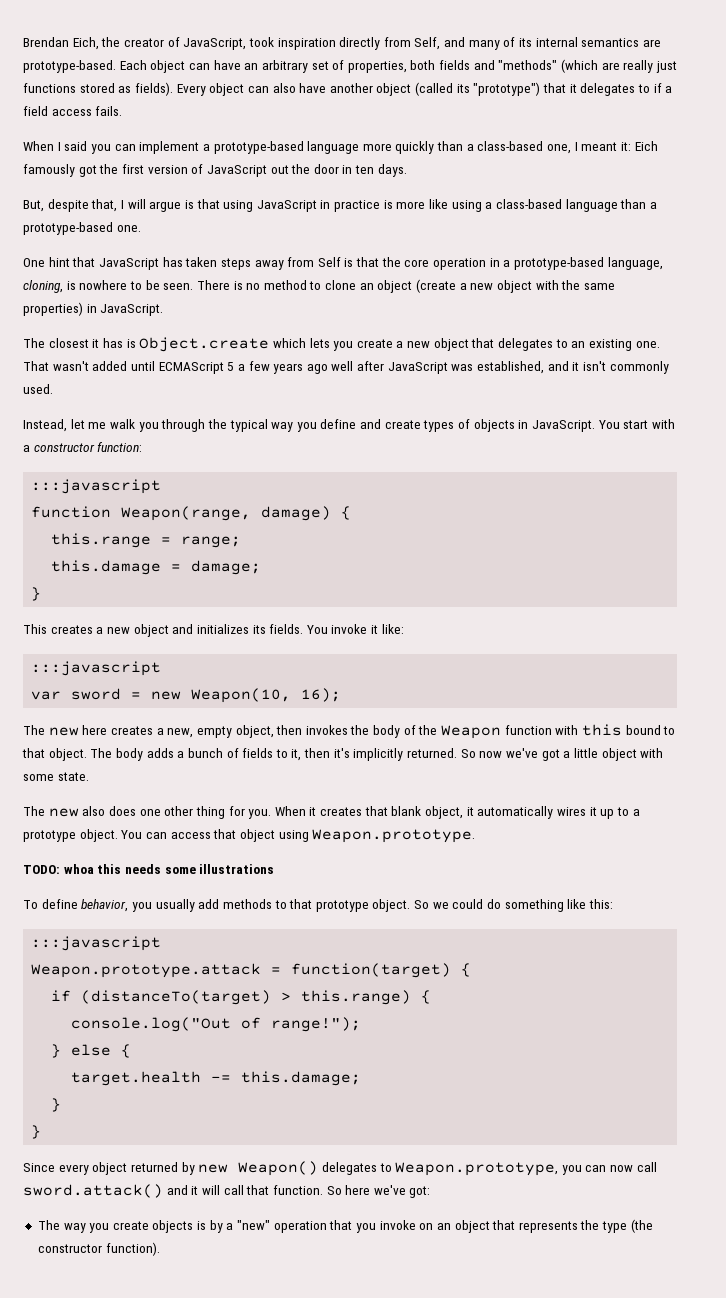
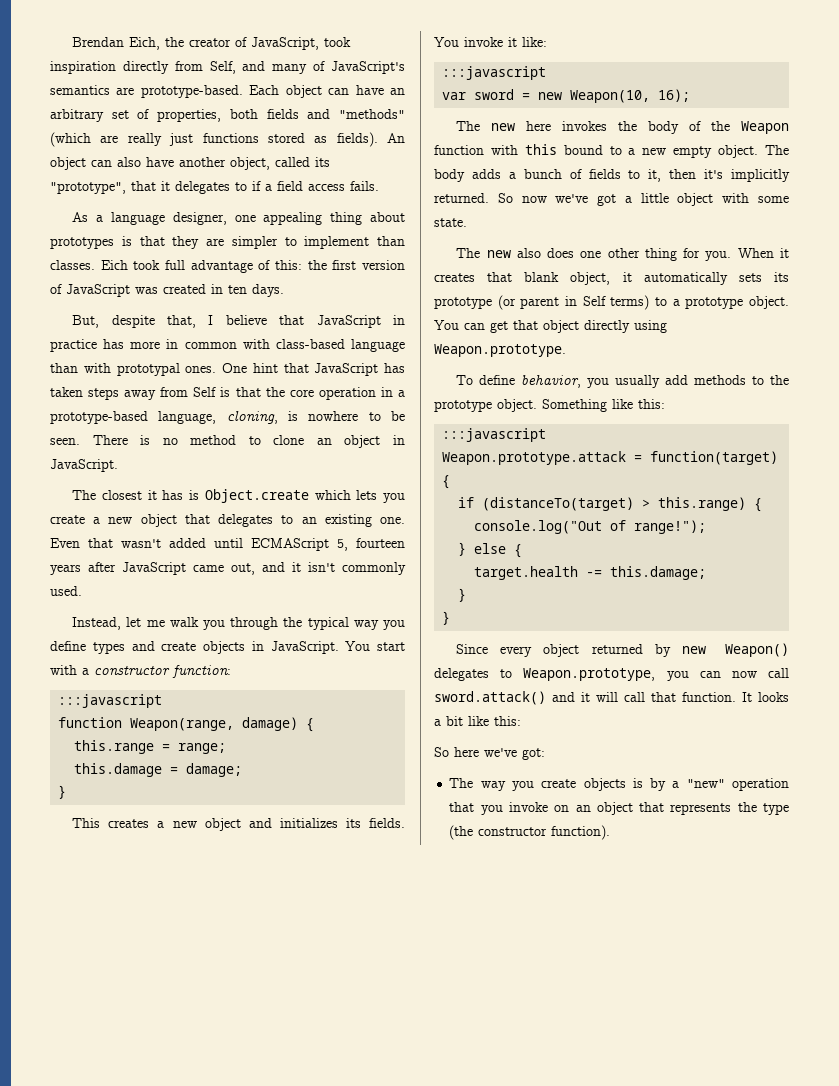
- Brendan Eich, the creator of JavaScript, took inspiration directly from Self, and many of its internal semantics are prototype-based.
+ Brendan Eich, the creator of JavaScript, took inspiration directly from Self, and many of JavaScript's semantics are prototype-based.
- Every object can also have another object (called its "prototype") that it delegates to if a field access fails.
+ An object can also have another object, called its "prototype", that it delegates to if a field access fails.
- When I said you can implement a prototype-based language more quickly than a class-based one, I meant it: Eich famously got the first version of JavaScript out the door in ten days.
+ As a language designer, one appealing thing about prototypes is that they are simpler to implement than classes. Eich took full advantage of this: the first version of JavaScript was created in ten days.
- But, despite that, I will argue is that using JavaScript in practice is more like using a class-based language than a prototype-based one.
- One hint that JavaScript has taken steps away from Self is that the core operation in a prototype-based language, cloning, is nowhere to be seen.
+ But, despite that, I believe that JavaScript in practice has more in common with class-based language than with prototypal ones. One hint that JavaScript has taken steps away from Self is that the core operation in a prototype-based language, cloning, is nowhere to be seen.
- There is no method to clone an object (create a new object with the same properties) in JavaScript.
+ There is no method to clone an object in JavaScript.
- That wasn't added until ECMAScript 5 a few years ago well after JavaScript was established, and it isn't commonly used.
+ Even that wasn't added until ECMAScript 5, fourteen years after JavaScript came out, and it isn't commonly used.
- Instead, let me walk you through the typical way you define and create types of objects in JavaScript.
+ Instead, let me walk you through the typical way you define types and create objects in JavaScript.
- The new here creates a new, empty object, then invokes the body of the Weapon function with this bound to that object.
+ The new here invokes the body of the Weapon function with this bound to a new empty object.
- When it creates that blank object, it automatically wires it up to a prototype object.
+ When it creates that blank object, it automatically sets its prototype (or parent in Self terms) to a prototype object.
- You can access that object using Weapon.prototype.
+ You can get that object directly using Weapon.prototype.
- TODO: whoa this needs some illustrations
- To define behavior, you usually add methods to that prototype object. So we could do something like this:
+ To define behavior, you usually add methods to the prototype object. Something like this:
- Since every object returned by new Weapon() delegates to Weapon.prototype, you can now call sword.attack() and it will call that function. So here we've got:
+ Since every object returned by new Weapon() delegates to Weapon.prototype, you can now call sword.attack() and it will call that function. It looks a bit like this:
+ So here we've got:

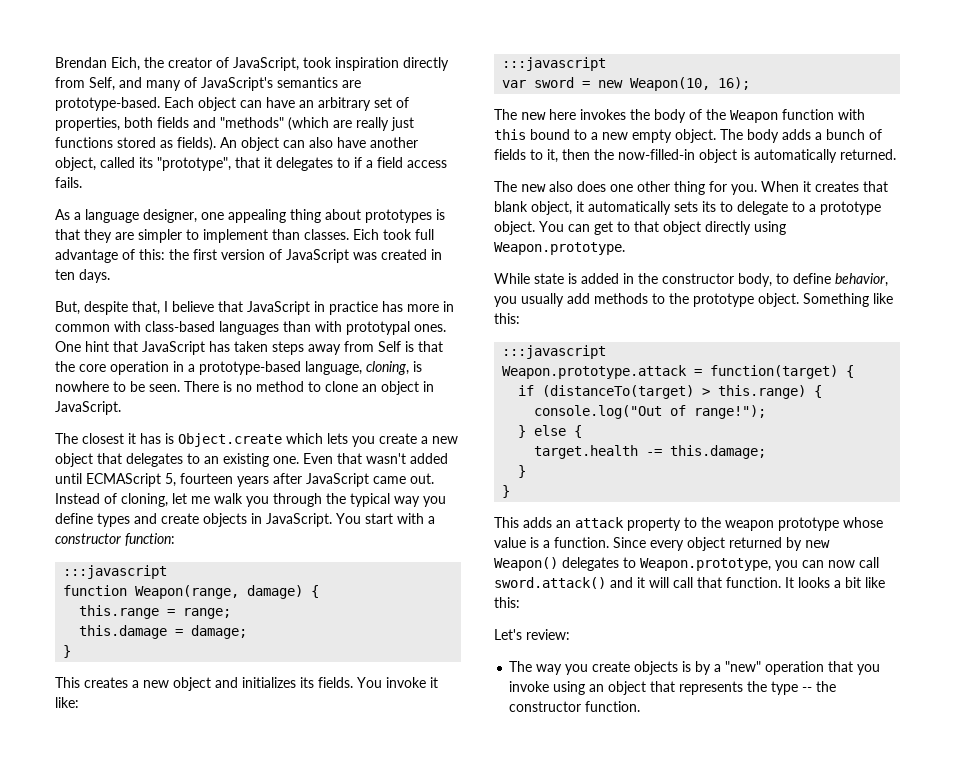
- But, despite that, I believe that JavaScript in practice has more in common with class-based language than with prototypal ones.
+ But, despite that, I believe that JavaScript in practice has more in common with class-based languages than with prototypal ones.
- Even that wasn't added until ECMAScript 5, fourteen years after JavaScript came out, and it isn't commonly used.
- Instead, let me walk you through the typical way you define types and create objects in JavaScript.
+ Even that wasn't added until ECMAScript 5, fourteen years after JavaScript came out. Instead of cloning, let me walk you through the typical way you define types and create objects in JavaScript.
- The body adds a bunch of fields to it, then it's implicitly returned. So now we've got a little object with some state.
+ The body adds a bunch of fields to it, then the now-filled-in object is automatically returned.
- When it creates that blank object, it automatically sets its prototype (or parent in Self terms) to a prototype object.
+ When it creates that blank object, it automatically sets its to delegate to a prototype object.
- You can get that object directly using Weapon.prototype.
+ You can get to that object directly using Weapon.prototype.
- To define behavior, you usually add methods to the prototype object.
+ While state is added in the constructor body, to define behavior, you usually add methods to the prototype object.
+ This adds an attack property to the weapon prototype whose value is a function.
- So here we've got:
+ Let's review:
- The way you create objects is by a "new" operation that you invoke on an object that represents the type (the constructor function).
+ The way you create objects is by a "new" operation that you invoke using an object that represents the type -- the constructor function.

